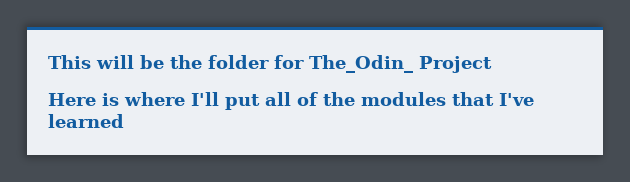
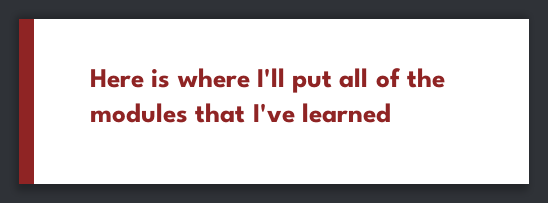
- This will be the folder for The_Odin_ Project

